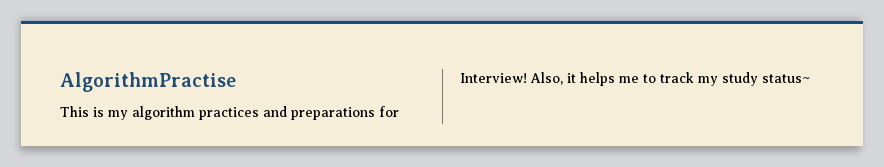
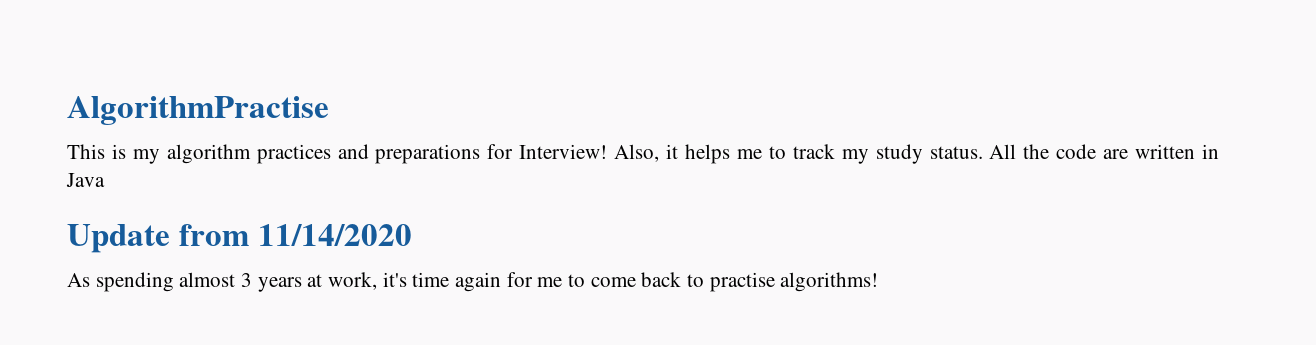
- Also, it helps me to track my study status~
+ Also, it helps me to track my study status. All the code are written in Java
+ Update from 11/14/2020
+ As spending almost 3 years at work, it's time again for me to come back to practise algorithms!

